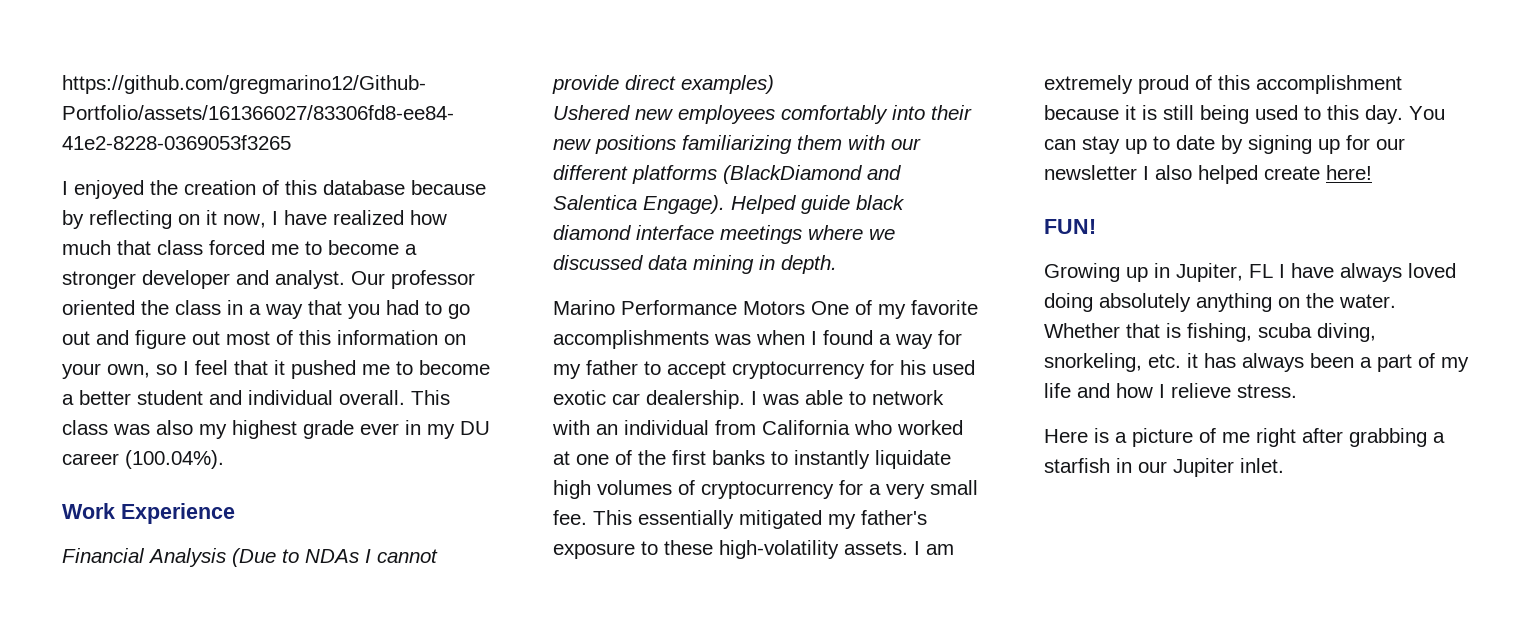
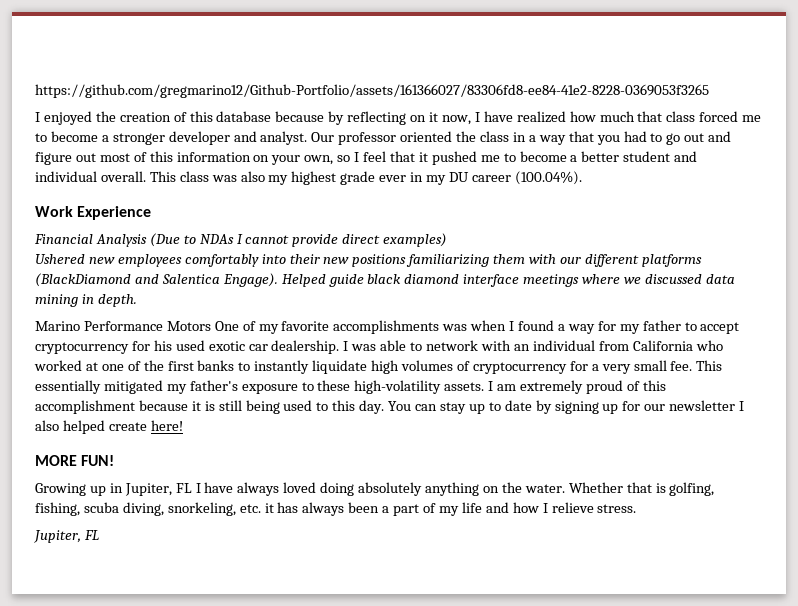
- FUN!
+ MORE FUN!
- Whether that is fishing, scuba diving, snorkeling, etc. it has always been a part of my life and how I relieve stress.
- Here is a picture of me right after grabbing a starfish in our Jupiter inlet.
+ Whether that is golfing, fishing, scuba diving, snorkeling, etc. it has always been a part of my life and how I relieve stress.
+ Jupiter, FL

